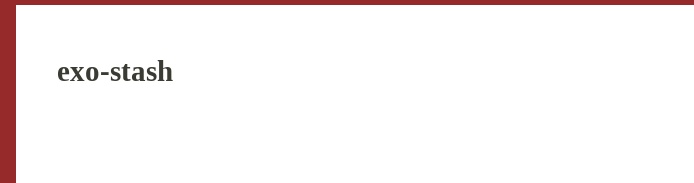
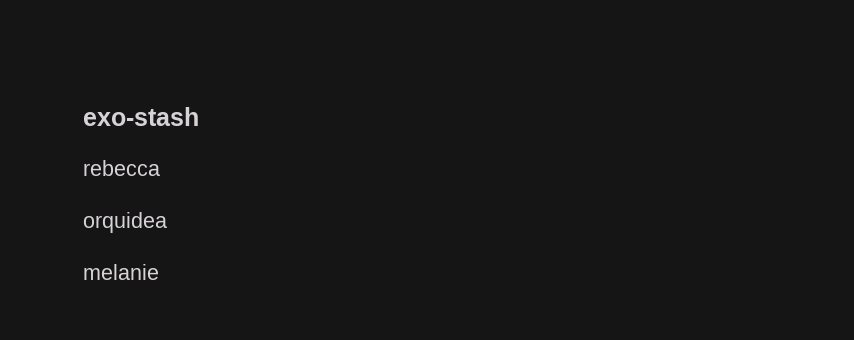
+ rebecca
+ orquidea
+ melanie

